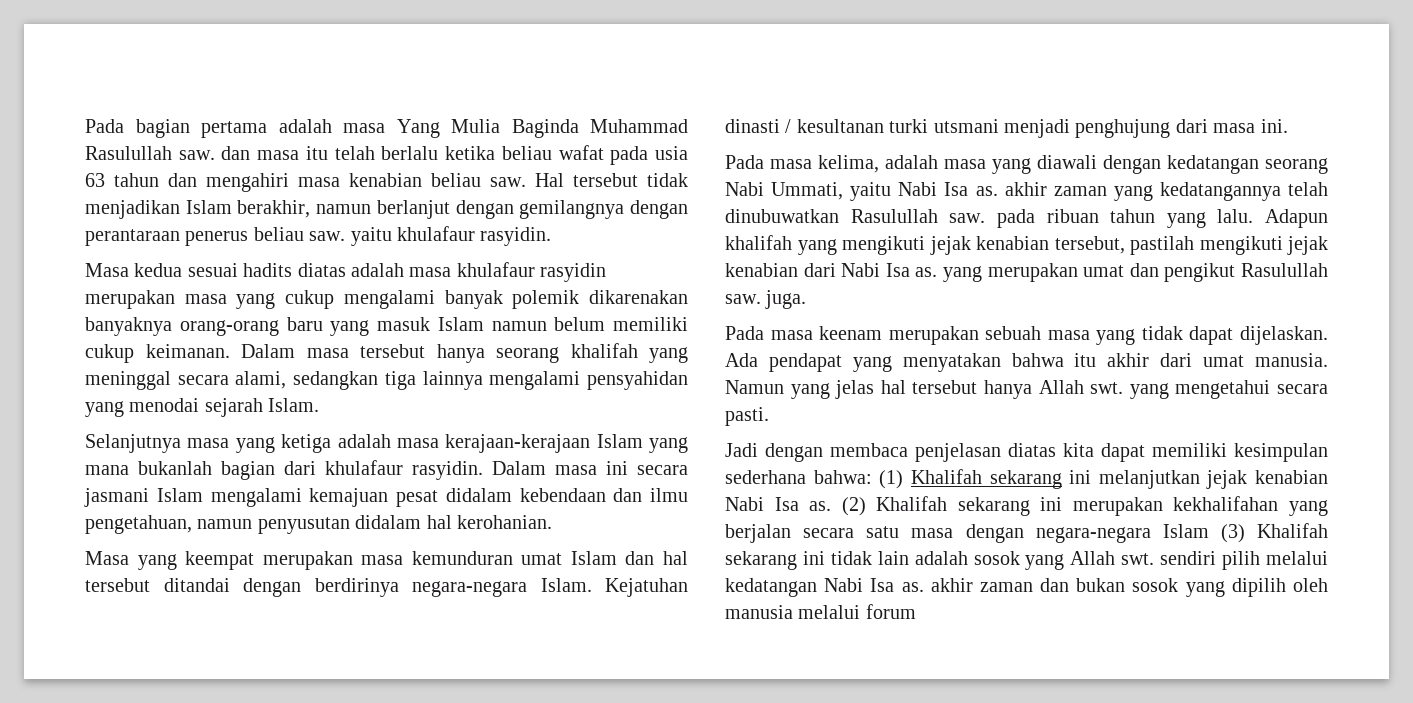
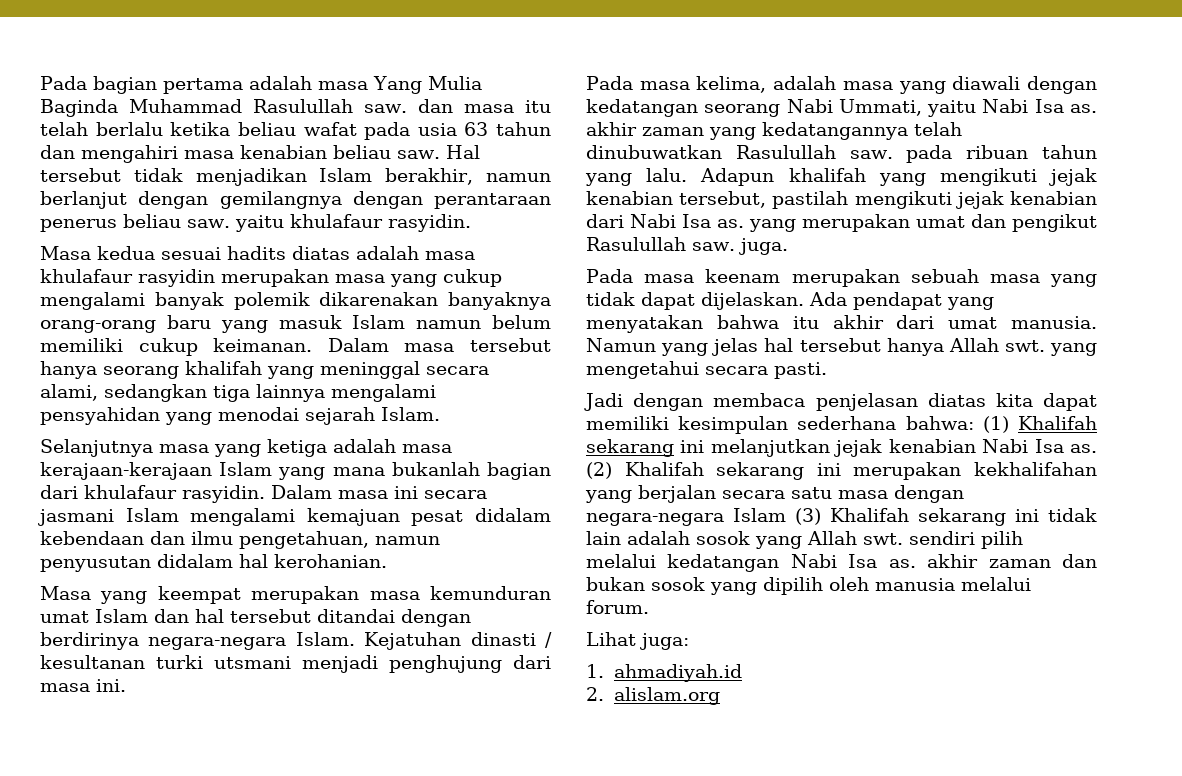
- (2) Khalifah sekarang ini merupakan kekhalifahan yang berjalan secara satu masa dengan negara-negara Islam (3) Khalifah sekarang ini tidak lain adalah sosok yang Allah swt. sendiri pilih melalui kedatangan Nabi Isa as. akhir zaman dan bukan sosok yang dipilih oleh manusia melalui forum
+ (2) Khalifah sekarang ini merupakan kekhalifahan yang berjalan secara satu masa dengan negara-negara Islam (3) Khalifah sekarang ini tidak lain adalah sosok yang Allah swt. sendiri pilih melalui kedatangan Nabi Isa as. akhir zaman dan bukan sosok yang dipilih oleh manusia melalui forum.
+ Lihat juga:
+ 1. ahmadiyah.id
+ 2. alislam.org

